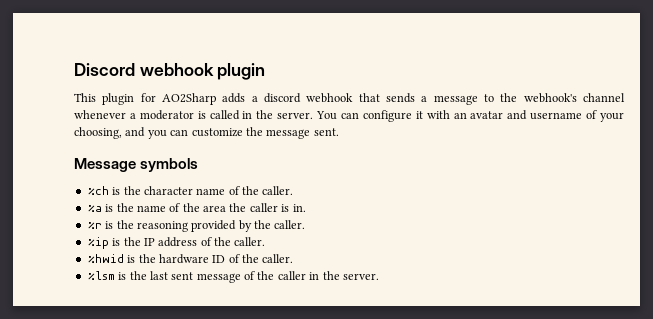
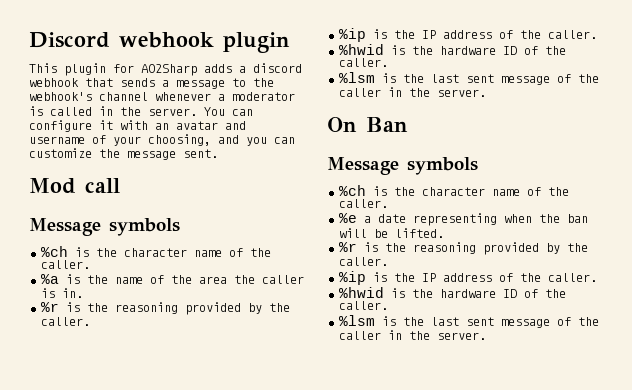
+ Mod call
+ On Ban
+ Message symbols
+ %ch is the character name of the caller.
+ %e a date representing when the ban will be lifted.
+ %r is the reasoning provided by the caller.
+ %ip is the IP address of the caller.
+ %hwid is the hardware ID of the caller.
+ %lsm is the last sent message of the caller in the server.

